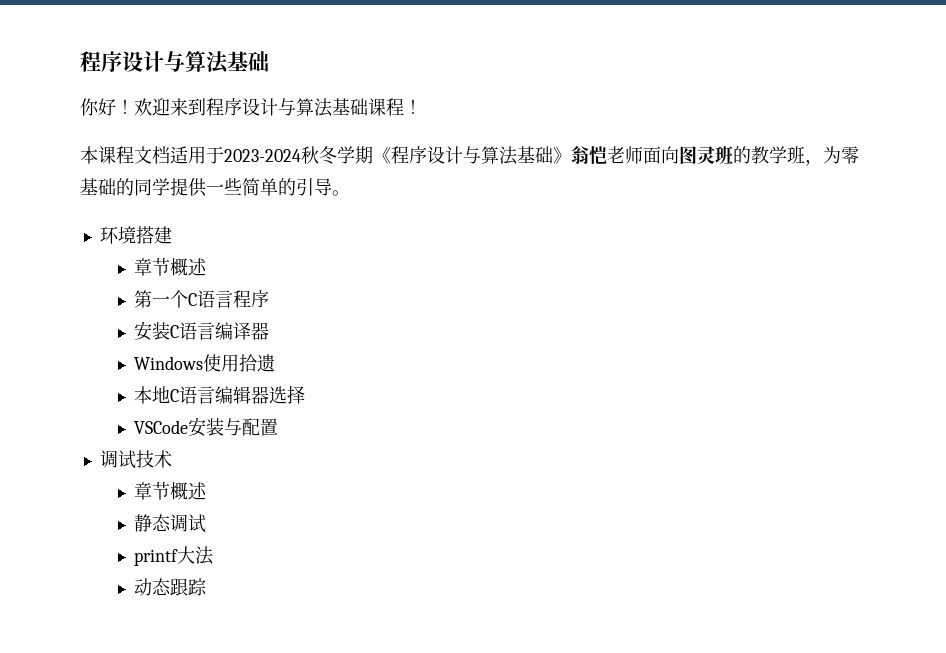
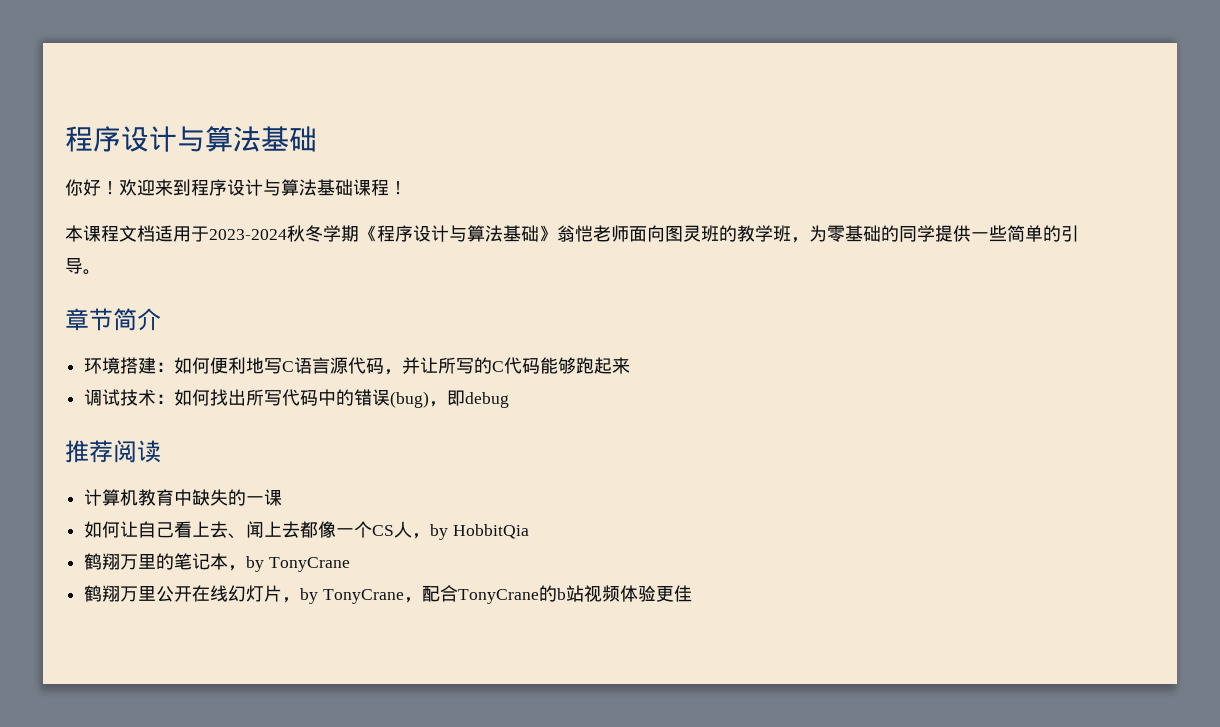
+ 章节简介
- 环境搭建
- 章节概述
- 第一个C语言程序
- 安装C语言编译器
- Windows使用拾遗
- 本地C语言编辑器选择
- VSCode安装与配置
- 调试技术
- 章节概述
- 静态调试
- printf大法
- 动态跟踪
+ 环境搭建：如何便利地写C语言源代码，并让所写的C代码能够跑起来
+ 调试技术：如何找出所写代码中的错误(bug)，即debug
+ 推荐阅读
+ 计算机教育中缺失的一课
+ 如何让自己看上去、闻上去都像一个CS人，by HobbitQia
+ 鹤翔万里的笔记本，by TonyCrane
+ 鹤翔万里公开在线幻灯片，by TonyCrane，配合TonyCrane的b站视频体验更佳

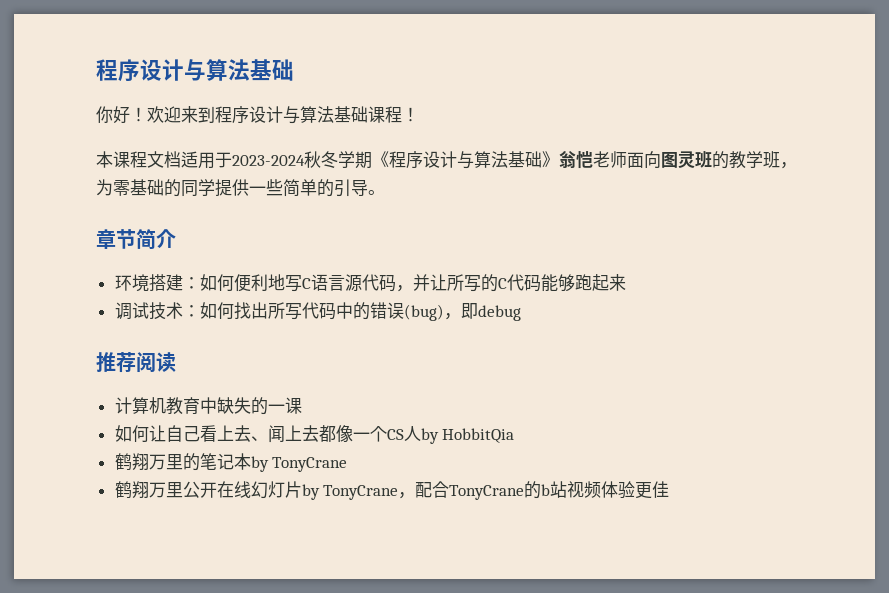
- 如何让自己看上去、闻上去都像一个CS人，by HobbitQia
+ 如何让自己看上去、闻上去都像一个CS人by HobbitQia
- 鹤翔万里的笔记本，by TonyCrane
+ 鹤翔万里的笔记本by TonyCrane
- 鹤翔万里公开在线幻灯片，by TonyCrane，配合TonyCrane的b站视频体验更佳
+ 鹤翔万里公开在线幻灯片by TonyCrane，配合TonyCrane的b站视频体验更佳

